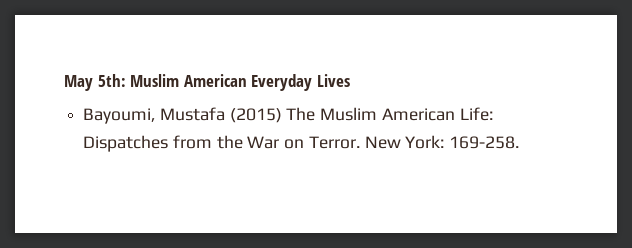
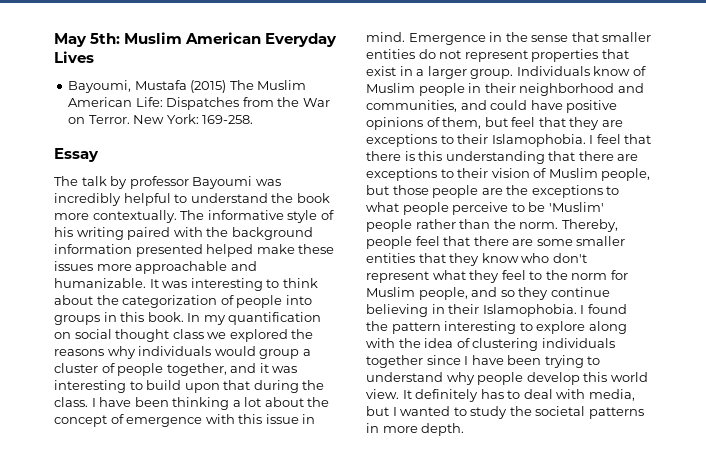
+ Essay
+ The talk by professor Bayoumi was incredibly helpful to understand the book more contextually. The informative style of his writing paired with the background information presented helped make these issues more approachable and humanizable. It was interesting to think about the categorization of people into groups in this book. In my quantification on social thought class we explored the reasons why individuals would group a cluster of people together, and it was interesting to build upon that during the class. I have been thinking a lot about the concept of emergence with this issue in mind. Emergence in the sense that smaller entities do not represent properties that exist in a larger group. Individuals know of Muslim people in their neighborhood and communities, and could have positive opinions of them, but feel that they are exceptions to their Islamophobia. I feel that there is this understanding that there are exceptions to their vision of Muslim people, but those people are the exceptions to what people perceive to be 'Muslim' people rather than the norm. Thereby, people feel that there are some smaller entities that they know who don't represent what they feel to the norm for Muslim people, and so they continue believing in their Islamophobia. I found the pattern interesting to explore along with the idea of clustering individuals together since I have been trying to understand why people develop this world view. It definitely has to deal with media, but I wanted to study the societal patterns in more depth.

